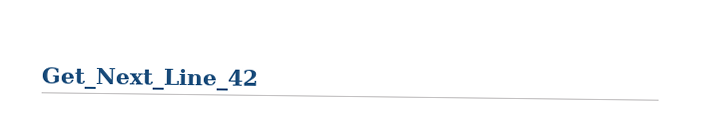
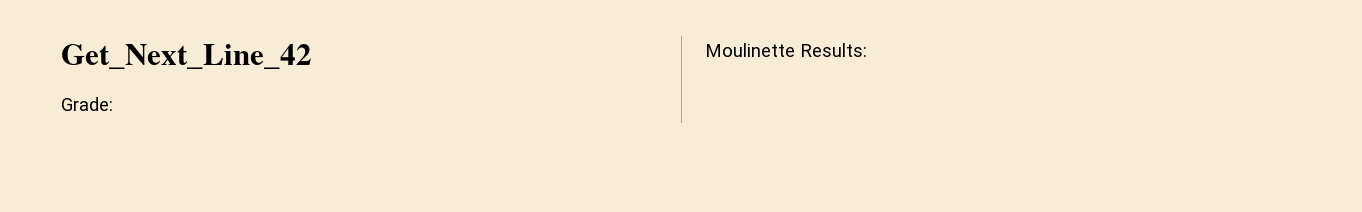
+ Grade:
+ Moulinette Results:

